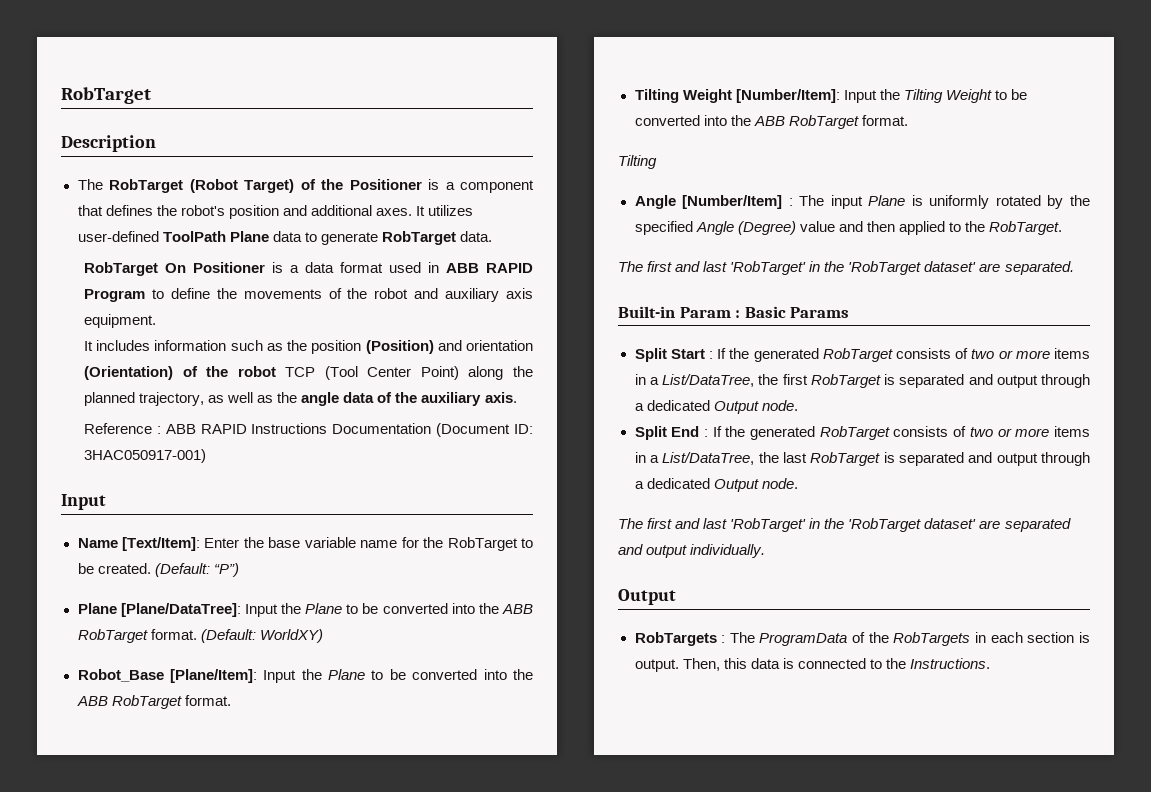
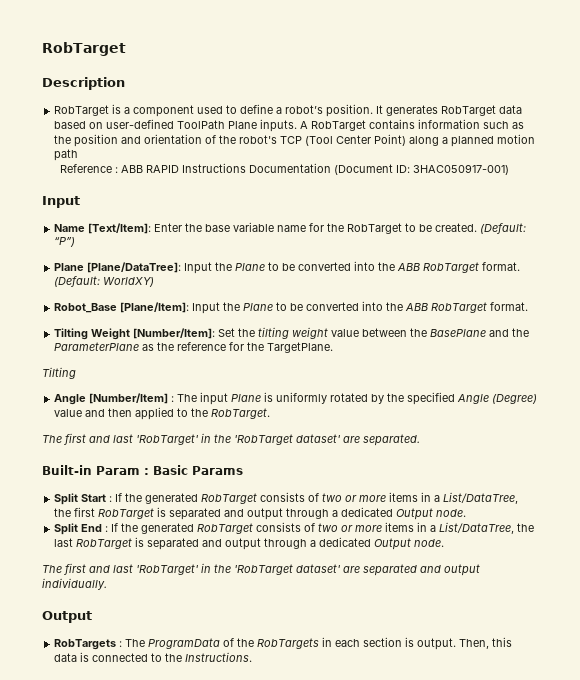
- The RobTarget (Robot Target) of the Positioner is a component that defines the robot's position and additional axes. It utilizes user-defined ToolPath Plane data to generate RobTarget data.
- RobTarget On Positioner is a data format used in ABB RAPID Program to define the movements of the robot and auxiliary axis equipment.
- It includes information such as the position (Position) and orientation (Orientation) of the robot TCP (Tool Center Point) along the planned trajectory, as well as the angle data of the auxiliary axis.
+ RobTarget is a component used to define a robot’s position. It generates RobTarget data based on user-defined ToolPath Plane inputs. A RobTarget contains information such as the position and orientation of the robot's TCP (Tool Center Point) along a planned motion path
- Tilting Weight [Number/Item]: Input the Tilting Weight to be converted into the ABB RobTarget format.
+ Tilting Weight [Number/Item]: Set the tilting weight value between the BasePlane and the ParameterPlane as the reference for the TargetPlane.

